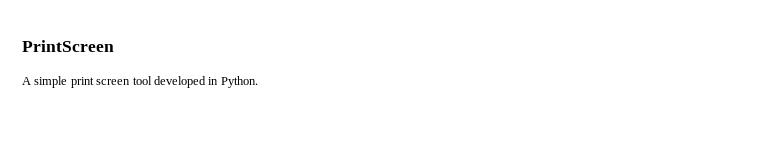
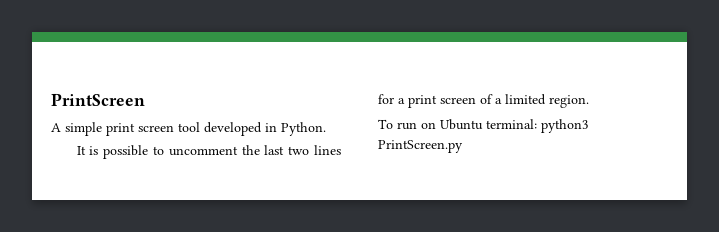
+ It is possible to uncomment the last two lines for a print screen of a limited region.
+ To run on Ubuntu terminal: python3 PrintScreen.py

